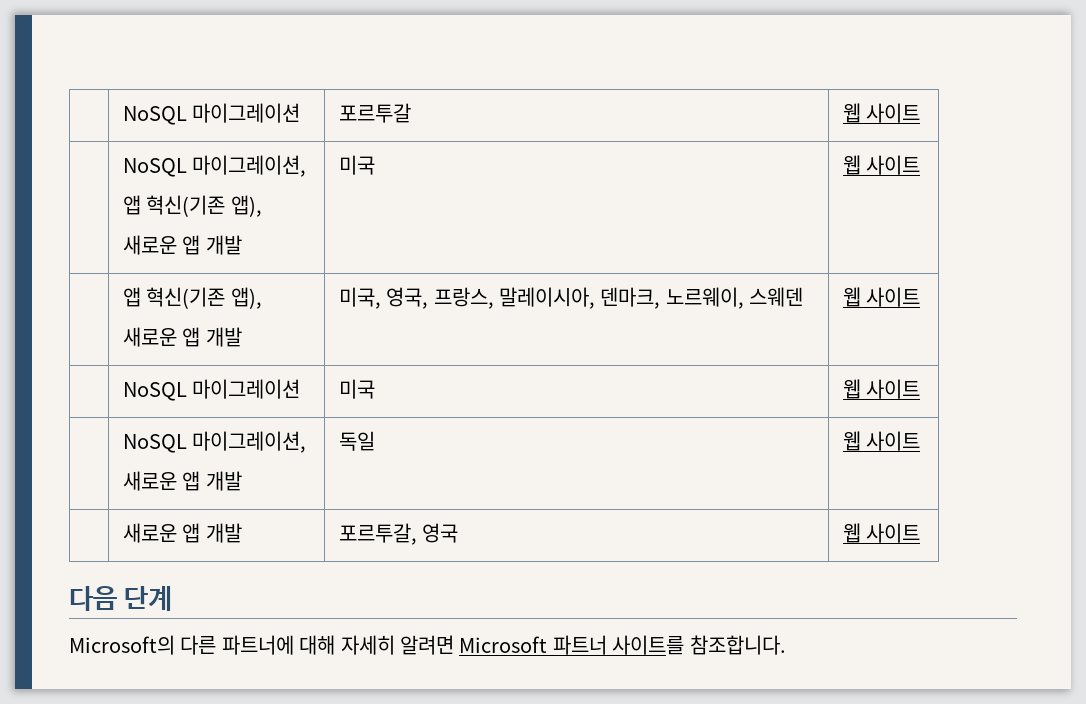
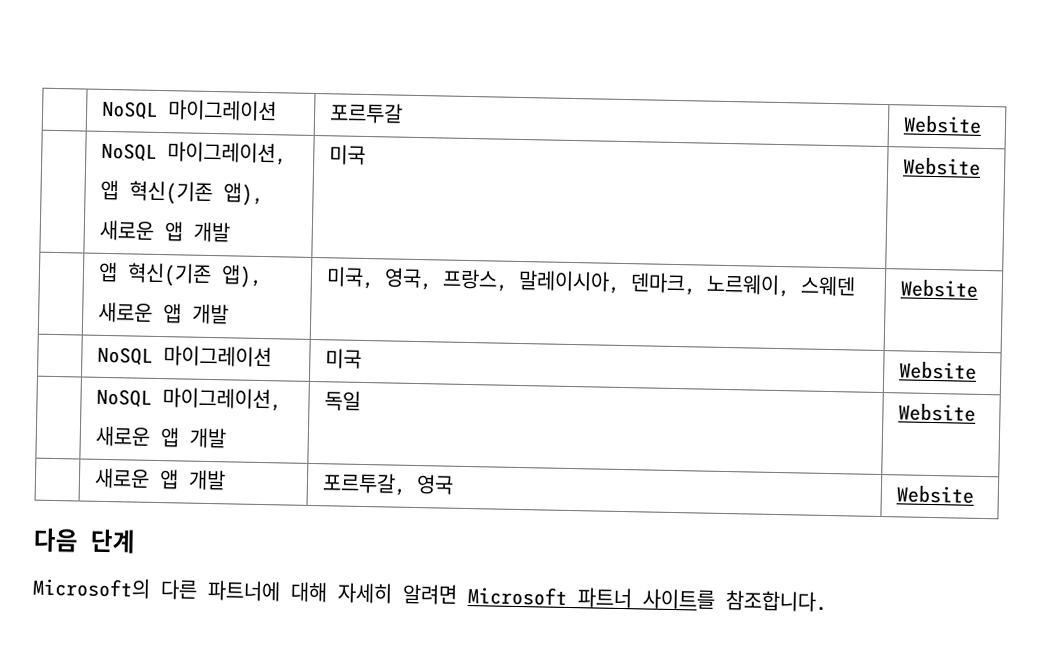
- | NoSQL 마이그레이션 | 포르투갈 | 웹 사이트
+ | NoSQL 마이그레이션 | 포르투갈 | Website
  | NoSQL 마이그레이션,
  앱 혁신(기존 앱),
- 새로운 앱 개발 | 미국 | 웹 사이트
+ 새로운 앱 개발 | 미국 | Website
  | 앱 혁신(기존 앱),
- 새로운 앱 개발 | 미국, 영국, 프랑스, 말레이시아, 덴마크, 노르웨이, 스웨덴 | 웹 사이트
+ 새로운 앱 개발 | 미국, 영국, 프랑스, 말레이시아, 덴마크, 노르웨이, 스웨덴 | Website
- | NoSQL 마이그레이션 | 미국 | 웹 사이트
+ | NoSQL 마이그레이션 | 미국 | Website
  | NoSQL 마이그레이션,
- 새로운 앱 개발 | 독일 | 웹 사이트
+ 새로운 앱 개발 | 독일 | Website
- | 새로운 앱 개발 | 포르투갈, 영국 | 웹 사이트
+ | 새로운 앱 개발 | 포르투갈, 영국 | Website

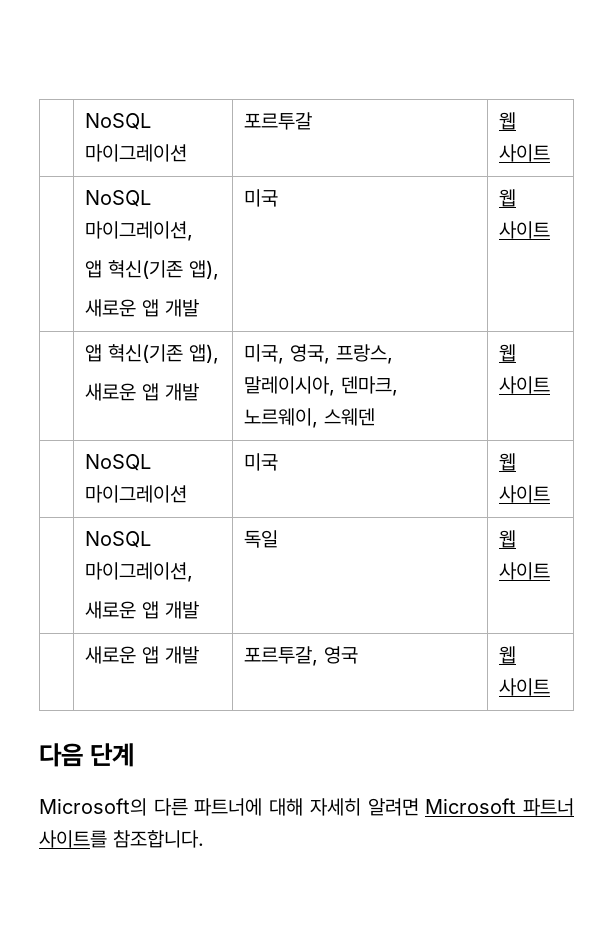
- | NoSQL 마이그레이션 | 포르투갈 | Website
+ | NoSQL 마이그레이션 | 포르투갈 | 웹 사이트
  | NoSQL 마이그레이션,
  앱 혁신(기존 앱),
- 새로운 앱 개발 | 미국 | Website
+ 새로운 앱 개발 | 미국 | 웹 사이트
  | 앱 혁신(기존 앱),
- 새로운 앱 개발 | 미국, 영국, 프랑스, 말레이시아, 덴마크, 노르웨이, 스웨덴 | Website
+ 새로운 앱 개발 | 미국, 영국, 프랑스, 말레이시아, 덴마크, 노르웨이, 스웨덴 | 웹 사이트
- | NoSQL 마이그레이션 | 미국 | Website
+ | NoSQL 마이그레이션 | 미국 | 웹 사이트
  | NoSQL 마이그레이션,
- 새로운 앱 개발 | 독일 | Website
+ 새로운 앱 개발 | 독일 | 웹 사이트
- | 새로운 앱 개발 | 포르투갈, 영국 | Website
+ | 새로운 앱 개발 | 포르투갈, 영국 | 웹 사이트

